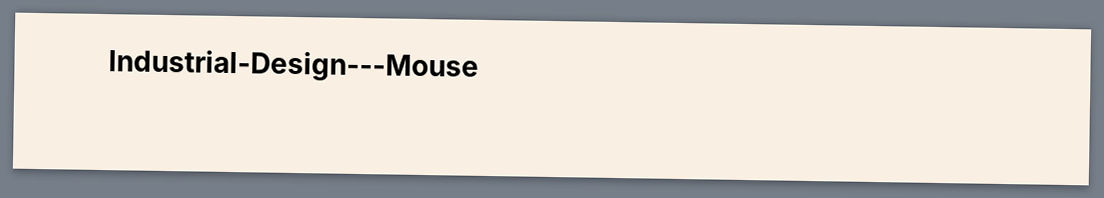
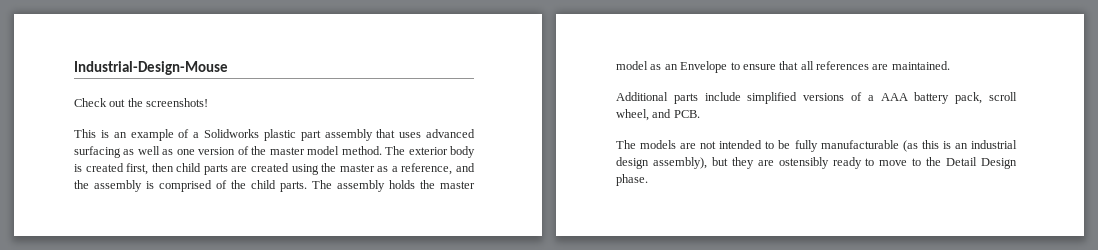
- Industrial-Design---Mouse
+ Industrial-Design-Mouse
+ Check out the screenshots!
+ This is an example of a Solidworks plastic part assembly that uses advanced surfacing as well as one version of the master model method. The exterior body is created first, then child parts are created using the master as a reference, and the assembly is comprised of the child parts. The assembly holds the master model as an Envelope to ensure that all references are maintained.
+ Additional parts include simplified versions of a AAA battery pack, scroll wheel, and PCB.
+ The models are not intended to be fully manufacturable (as this is an industrial design assembly), but they are ostensibly ready to move to the Detail Design phase.

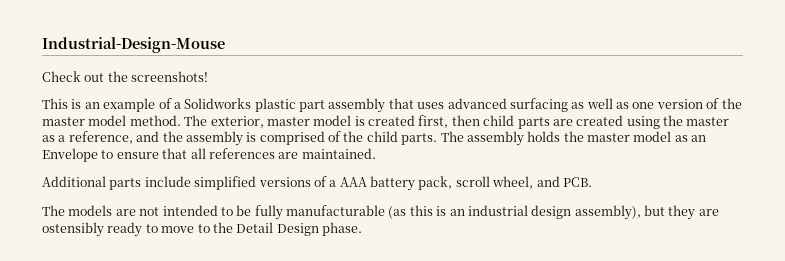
- The exterior body is created first, then child parts are created using the master as a reference, and the assembly is comprised of the child parts.
+ The exterior, master model is created first, then child parts are created using the master as a reference, and the assembly is comprised of the child parts.

